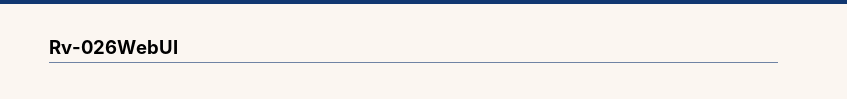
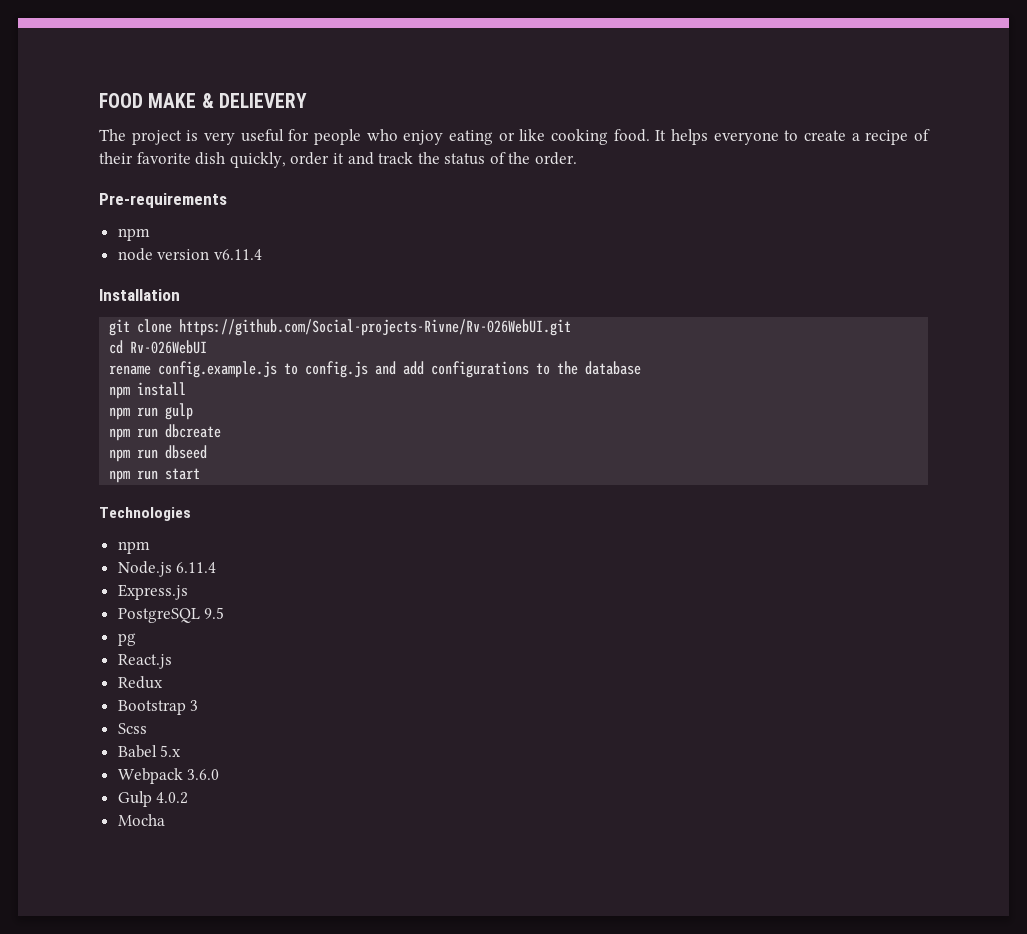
- Rv-026WebUI
+ FOOD MAKE & DELIEVERY
+ The project is very useful for people who enjoy eating or like cooking food. It helps everyone to create a recipe of their favorite dish quickly, order it and track the status of the order.
+ Pre-requirements
+ npm
+ node version v6.11.4
+ Installation
+ git clone https://github.com/Social-projects-Rivne/Rv-026WebUI.git
+ cd Rv-026WebUI
+ rename config.example.js to config.js and add configurations to the database
+ npm install
+ npm run gulp
+ npm run dbcreate
+ npm run dbseed
+ npm run start
+ Technologies
+ npm
+ Node.js 6.11.4
+ Express.js
+ PostgreSQL 9.5
+ pg
+ React.js
+ Redux
+ Bootstrap 3
+ Scss
+ Babel 5.x
+ Webpack 3.6.0
+ Gulp 4.0.2
+ Mocha

